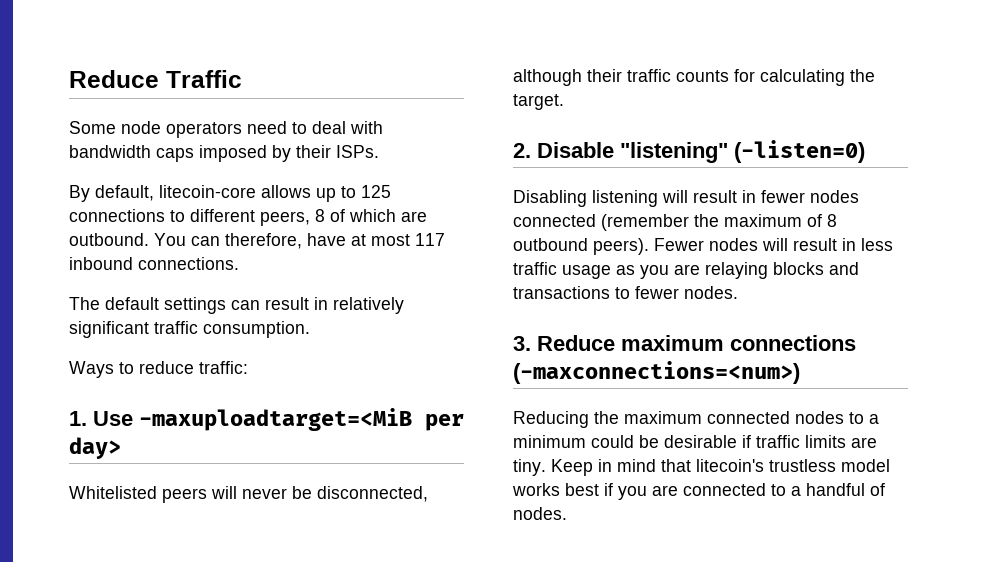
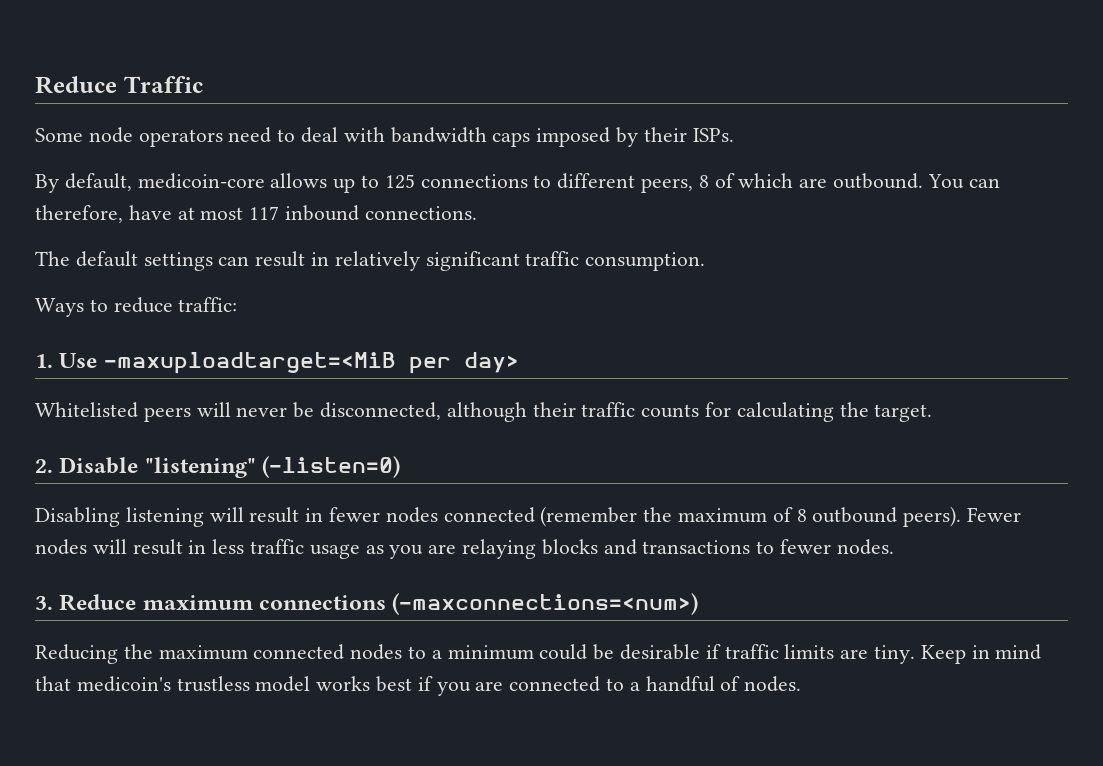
- By default, litecoin-core allows up to 125 connections to different peers, 8 of which are outbound.
+ By default, medicoin-core allows up to 125 connections to different peers, 8 of which are outbound.
- Keep in mind that litecoin's trustless model works best if you are connected to a handful of nodes.
+ Keep in mind that medicoin's trustless model works best if you are connected to a handful of nodes.

